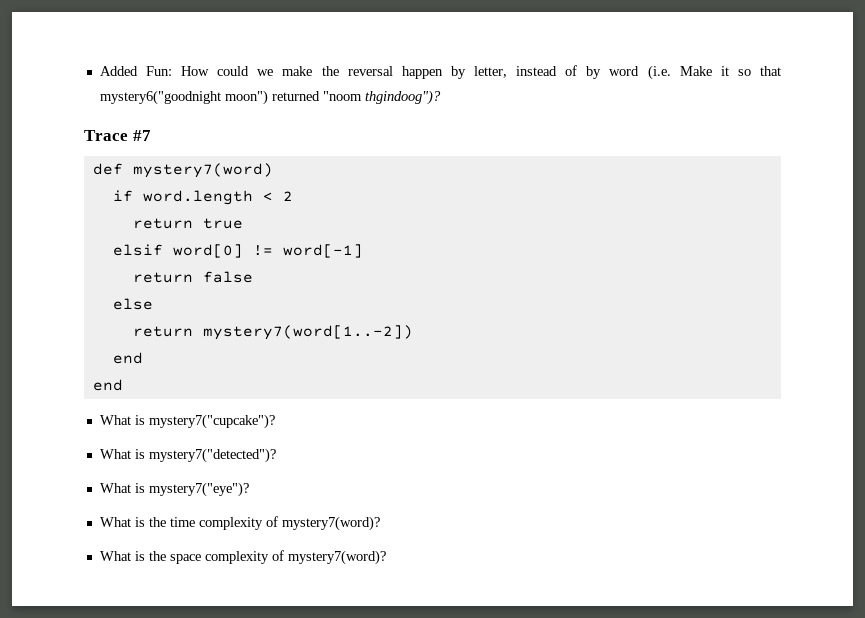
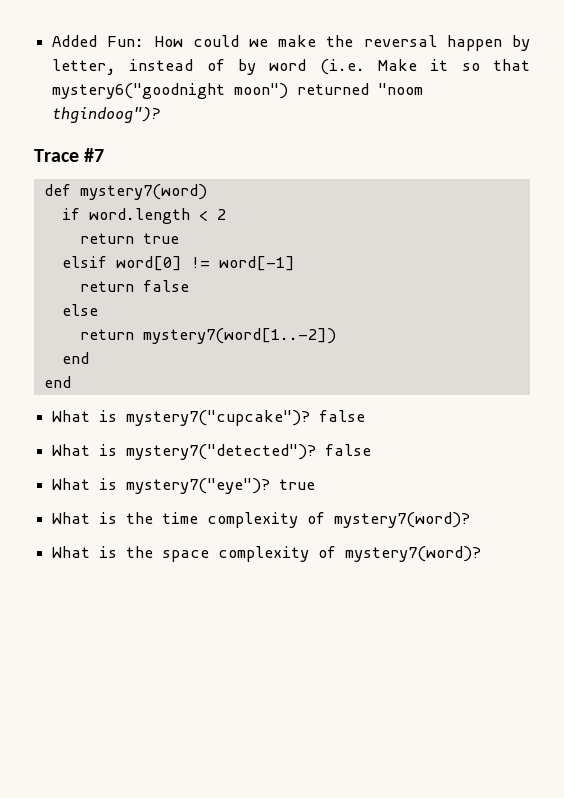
- What is mystery7("cupcake")?
+ What is mystery7("cupcake")? false
- What is mystery7("detected")?
+ What is mystery7("detected")? false
- What is mystery7("eye")?
+ What is mystery7("eye")? true

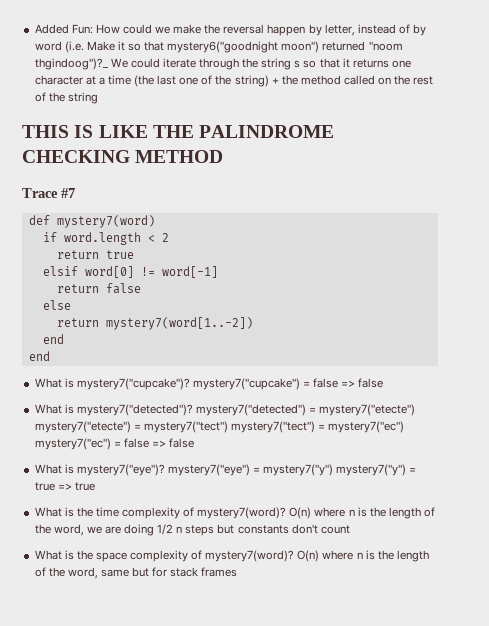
- Added Fun: How could we make the reversal happen by letter, instead of by word (i.e. Make it so that mystery6("goodnight moon") returned "noom thgindoog")?
+ Added Fun: How could we make the reversal happen by letter, instead of by word (i.e. Make it so that mystery6("goodnight moon") returned "noom thgindoog")?_ We could iterate through the string s so that it returns one character at a time (the last one of the string) + the method called on the rest of the string
+ THIS IS LIKE THE PALINDROME CHECKING METHOD
- What is mystery7("cupcake")? false
+ What is mystery7("cupcake")? mystery7("cupcake") = false => false
- What is mystery7("detected")? false
- What is mystery7("eye")? true
+ What is mystery7("detected")? mystery7("detected") = mystery7("etecte") mystery7("etecte") = mystery7("tect") mystery7("tect") = mystery7("ec") mystery7("ec") = false => false
+ What is mystery7("eye")? mystery7("eye") = mystery7("y") mystery7("y") = true => true
+ O(n) where n is the length of the word, we are doing 1/2 n steps but constants don't count
+ O(n) where n is the length of the word, same but for stack frames

